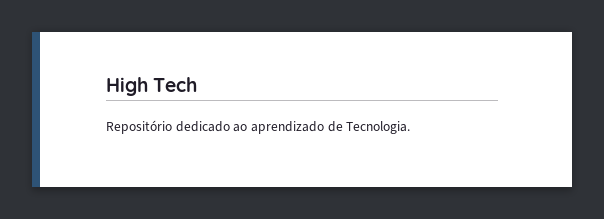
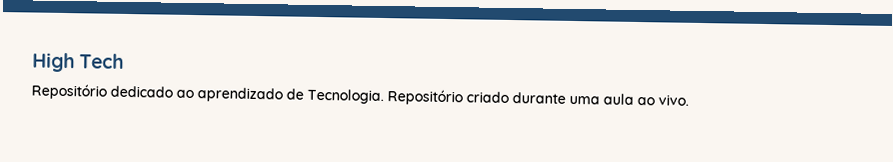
+ Repositório criado durante uma aula ao vivo.

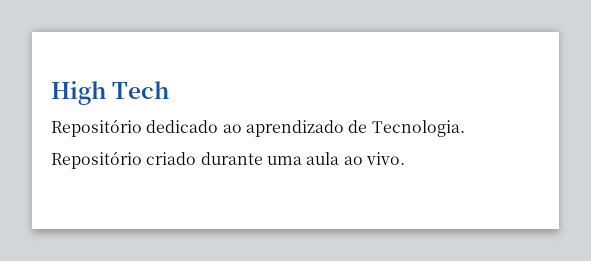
- Repositório dedicado ao aprendizado de Tecnologia. Repositório criado durante uma aula ao vivo.
+ Repositório dedicado ao aprendizado de Tecnologia.
+ Repositório criado durante uma aula ao vivo.

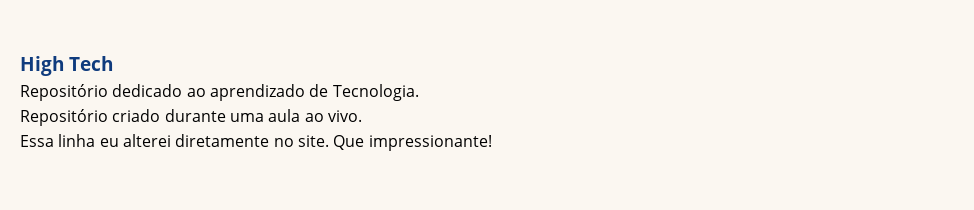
+ Essa linha eu alterei diretamente no site. Que impressionante!

